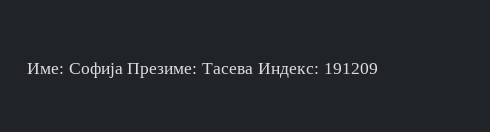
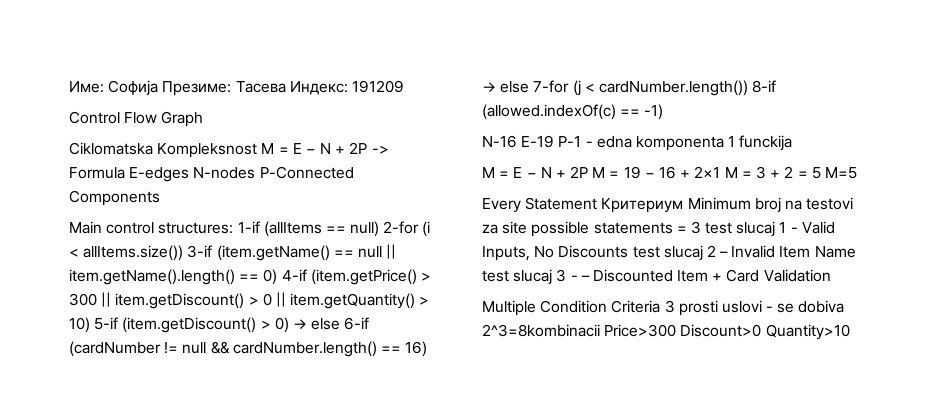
+ Control Flow Graph
+ Ciklomatska Kompleksnost M = E − N + 2P -> Formula E-edges N-nodes P-Connected Components
+ Main control structures: 1-if (allItems == null) 2-for (i < allItems.size()) 3-if (item.getName() == null || item.getName().length() == 0) 4-if (item.getPrice() > 300 || item.getDiscount() > 0 || item.getQuantity() > 10) 5-if (item.getDiscount() > 0) → else 6-if (cardNumber != null && cardNumber.length() == 16) → else 7-for (j < cardNumber.length()) 8-if (allowed.indexOf(c) == -1)
+ N-16 E-19 P-1 - edna komponenta 1 funckija
+ M = E − N + 2P M = 19 − 16 + 2×1 M = 3 + 2 = 5 M=5
+ Every Statement Критериум Minimum broj na testovi za site possible statements = 3 test slucaj 1 - Valid Inputs, No Discounts test slucaj 2 – Invalid Item Name test slucaj 3 - – Discounted Item + Card Validation
+ Multiple Condition Criteria 3 prosti uslovi - se dobiva 2^3=8kombinacii Price>300 Discount>0 Quantity>10

